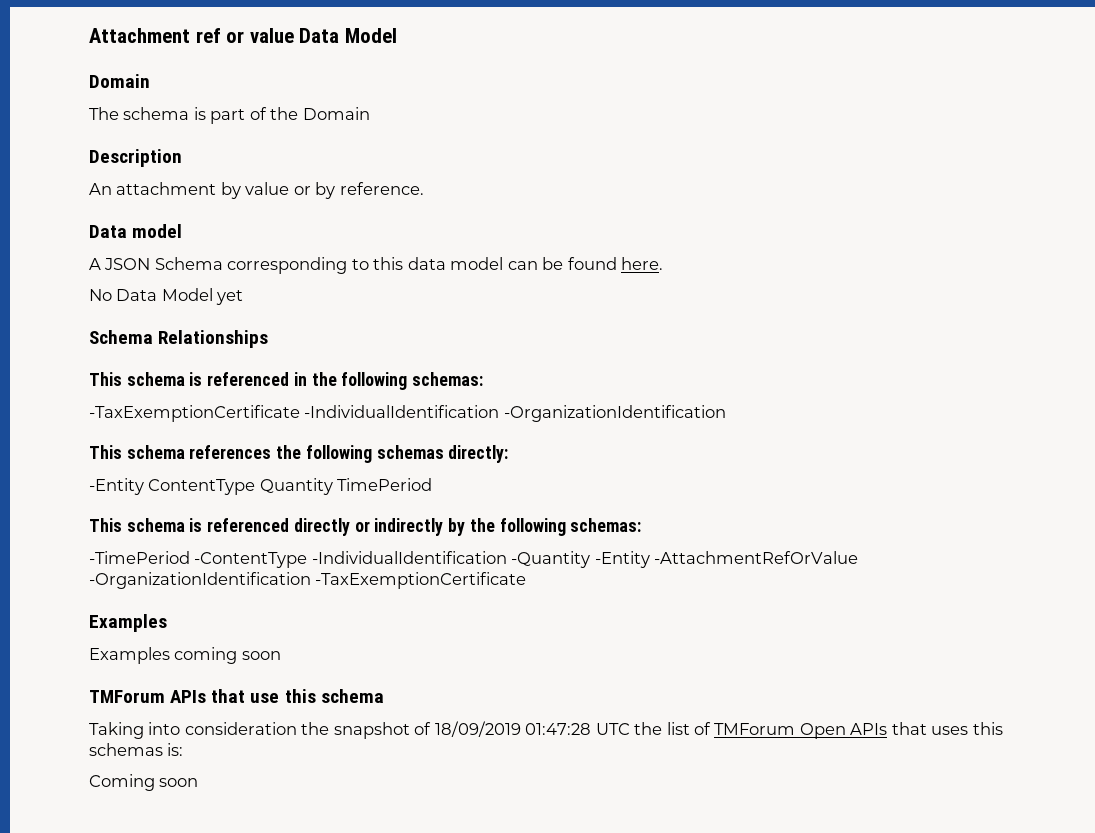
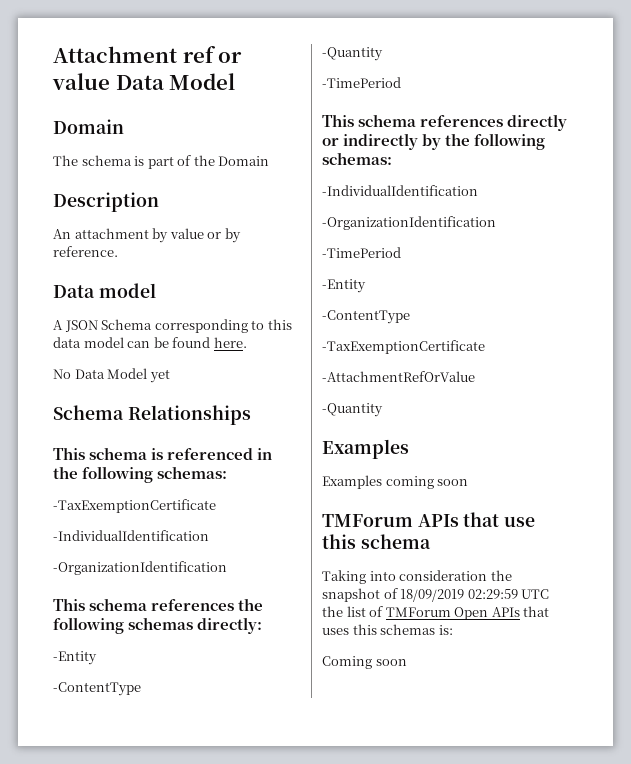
  This schema is referenced in the following schemas:
- -TaxExemptionCertificate -IndividualIdentification -OrganizationIdentification
+ -TaxExemptionCertificate
+ -IndividualIdentification
+ -OrganizationIdentification
  This schema references the following schemas directly:
- -Entity ContentType Quantity TimePeriod
- This schema is referenced directly or indirectly by the following schemas:
- -TimePeriod -ContentType -IndividualIdentification -Quantity -Entity -AttachmentRefOrValue -OrganizationIdentification -TaxExemptionCertificate
+ -Entity
+ -ContentType
+ -Quantity
+ -TimePeriod
+ This schema references directly or indirectly by the following schemas:
+ -IndividualIdentification
+ -OrganizationIdentification
+ -TimePeriod
+ -Entity
+ -ContentType
+ -TaxExemptionCertificate
+ -AttachmentRefOrValue
+ -Quantity
- Taking into consideration the snapshot of 18/09/2019 01:47:28 UTC the list of TMForum Open APIs that uses this schemas is:
+ Taking into consideration the snapshot of 18/09/2019 02:29:59 UTC the list of TMForum Open APIs that uses this schemas is:

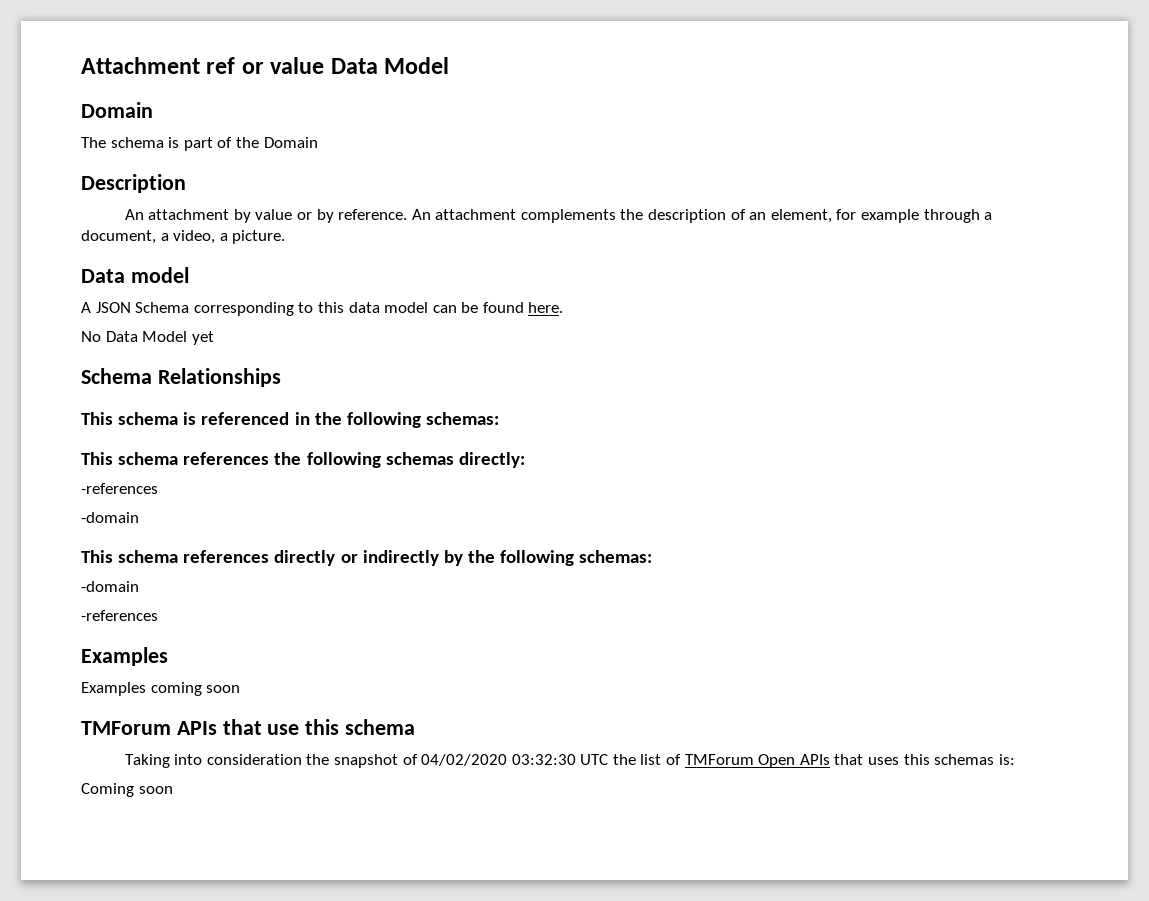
+ An attachment complements the description of an element, for example through a document, a video, a picture.
  This schema is referenced in the following schemas:
- -TaxExemptionCertificate
- -IndividualIdentification
- -OrganizationIdentification
  This schema references the following schemas directly:
- -Entity
- -ContentType
- -Quantity
- -TimePeriod
+ -references
+ -domain
  This schema references directly or indirectly by the following schemas:
- -IndividualIdentification
- -OrganizationIdentification
- -TimePeriod
- -Entity
- -ContentType
- -TaxExemptionCertificate
- -AttachmentRefOrValue
- -Quantity
+ -domain
+ -references
- Taking into consideration the snapshot of 18/09/2019 02:29:59 UTC the list of TMForum Open APIs that uses this schemas is:
+ Taking into consideration the snapshot of 04/02/2020 03:32:30 UTC the list of TMForum Open APIs that uses this schemas is:

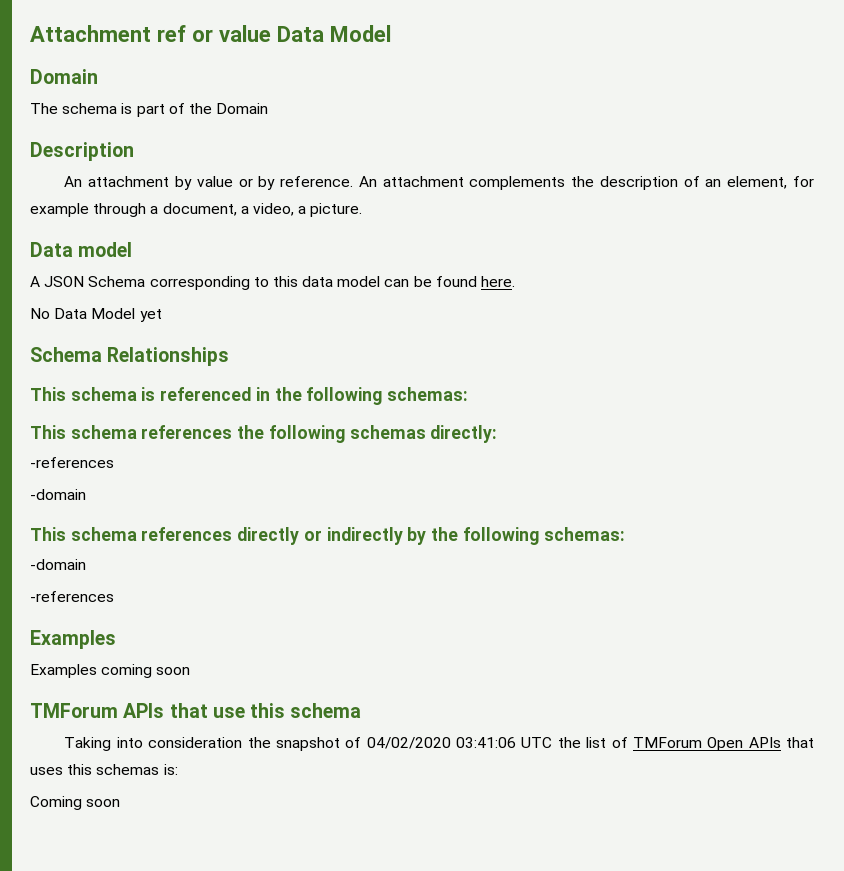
- Taking into consideration the snapshot of 04/02/2020 03:32:30 UTC the list of TMForum Open APIs that uses this schemas is:
+ Taking into consideration the snapshot of 04/02/2020 03:41:06 UTC the list of TMForum Open APIs that uses this schemas is:

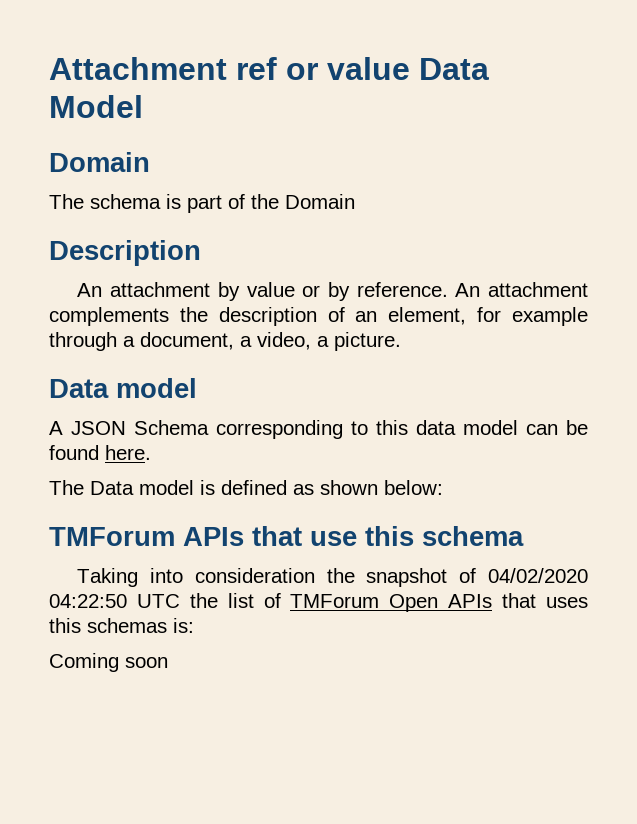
- No Data Model yet
- Schema Relationships
- This schema is referenced in the following schemas:
- This schema references the following schemas directly:
- -references
- -domain
- This schema references directly or indirectly by the following schemas:
- -domain
- -references
- Examples
- Examples coming soon
+ The Data model is defined as shown below:
- Taking into consideration the snapshot of 04/02/2020 03:41:06 UTC the list of TMForum Open APIs that uses this schemas is:
+ Taking into consideration the snapshot of 04/02/2020 04:22:50 UTC the list of TMForum Open APIs that uses this schemas is:

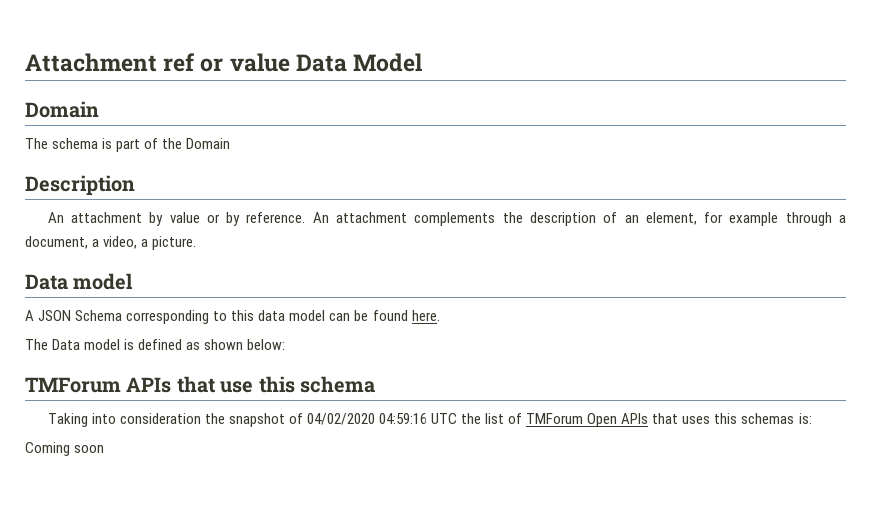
- Taking into consideration the snapshot of 04/02/2020 04:22:50 UTC the list of TMForum Open APIs that uses this schemas is:
+ Taking into consideration the snapshot of 04/02/2020 04:59:16 UTC the list of TMForum Open APIs that uses this schemas is:

